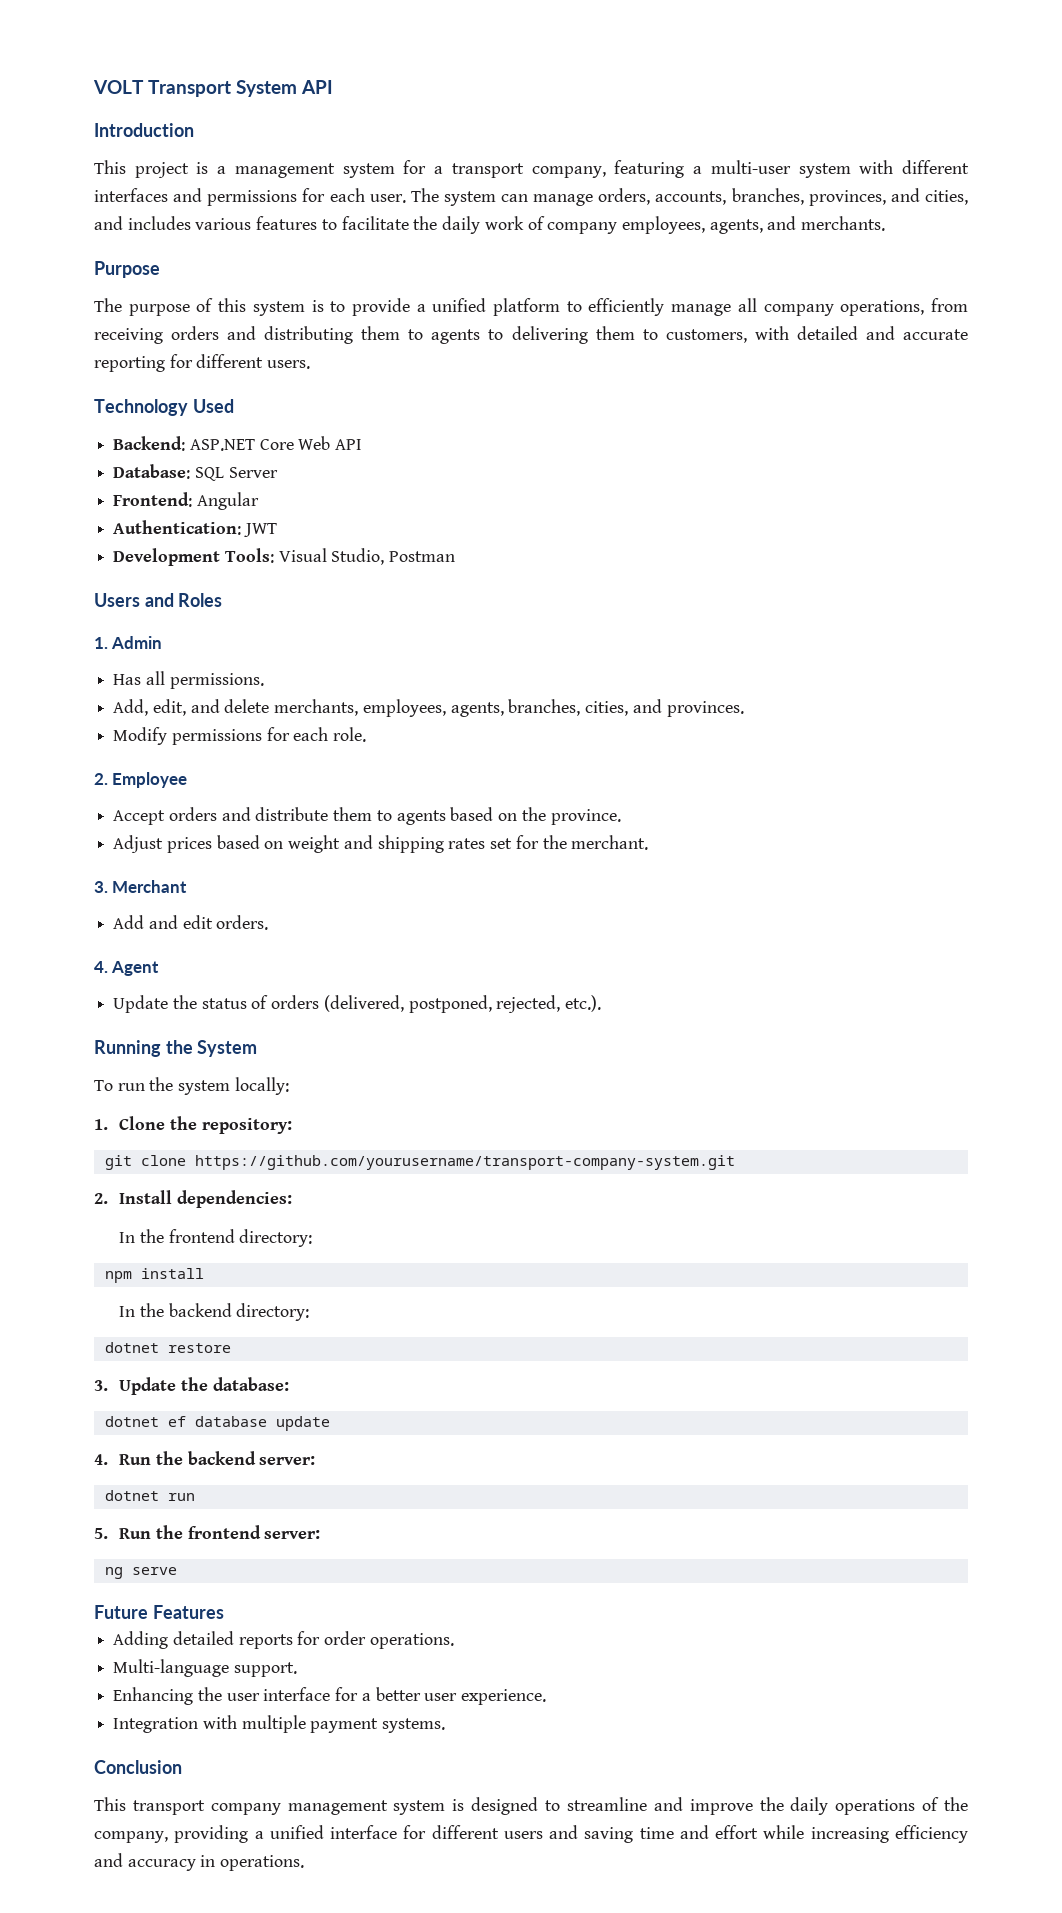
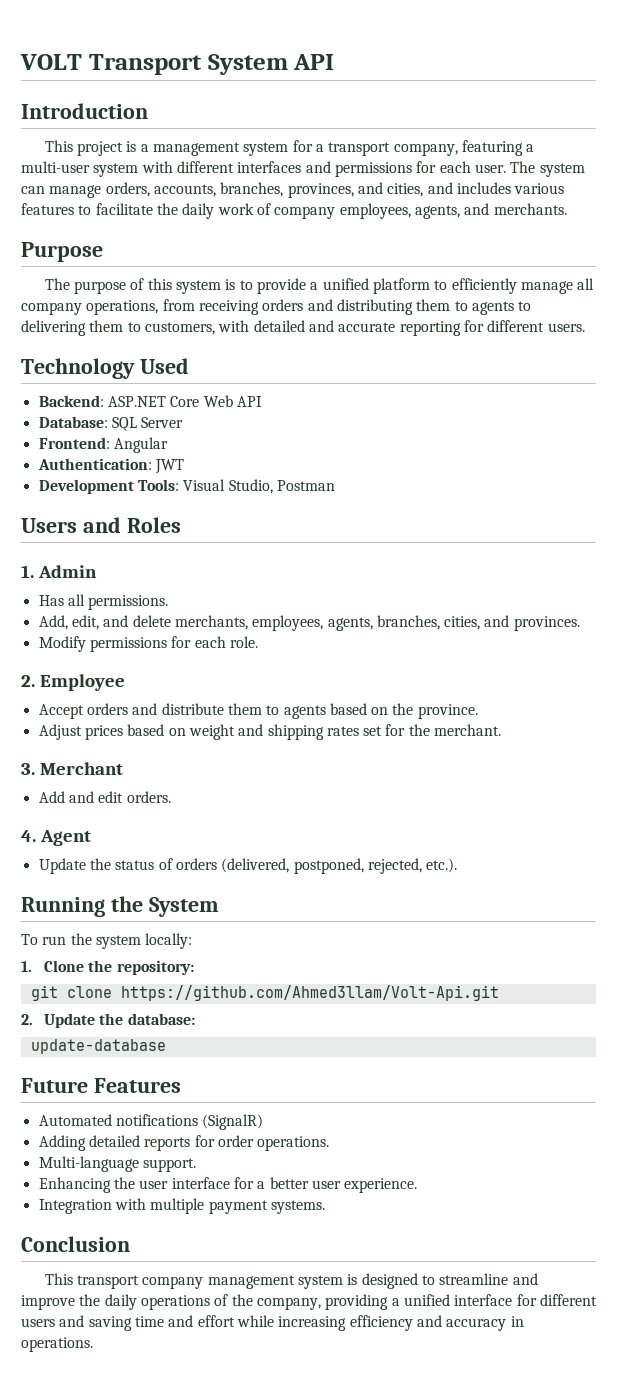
- git clone https://github.com/yourusername/transport-company-system.git
- 2. Install dependencies:
- In the frontend directory:
- npm install
- In the backend directory:
- dotnet restore
- 3. Update the database:
- dotnet ef database update
- 4. Run the backend server:
- dotnet run
- 5. Run the frontend server:
- ng serve
+ git clone https://github.com/Ahmed3llam/Volt-Api.git
+ 2. Update the database:
+ update-database
+ Automated notifications (SignalR)

